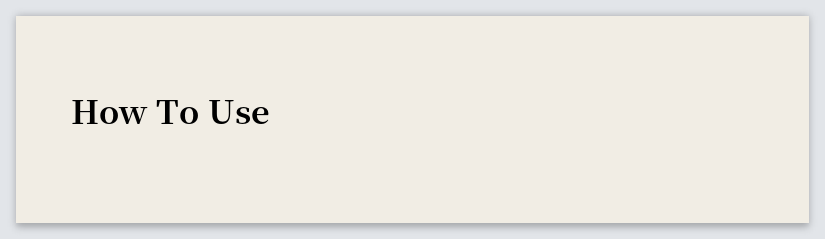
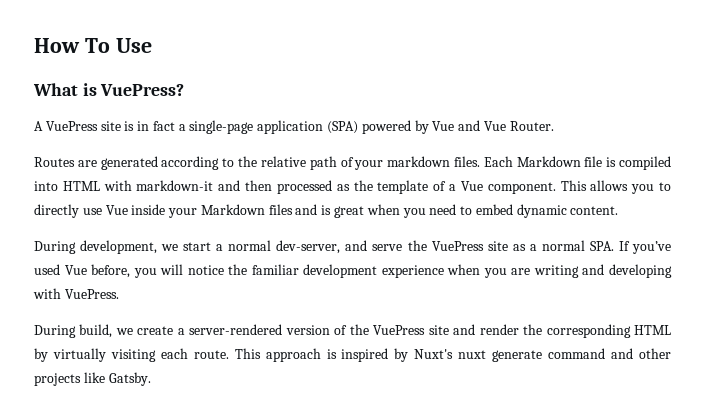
+ What is VuePress?
+ A VuePress site is in fact a single-page application (SPA) powered by Vue and Vue Router.
+ Routes are generated according to the relative path of your markdown files. Each Markdown file is compiled into HTML with markdown-it and then processed as the template of a Vue component. This allows you to directly use Vue inside your Markdown files and is great when you need to embed dynamic content.
+ During development, we start a normal dev-server, and serve the VuePress site as a normal SPA. If you’ve used Vue before, you will notice the familiar development experience when you are writing and developing with VuePress.
+ During build, we create a server-rendered version of the VuePress site and render the corresponding HTML by virtually visiting each route. This approach is inspired by Nuxt's nuxt generate command and other projects like Gatsby.

